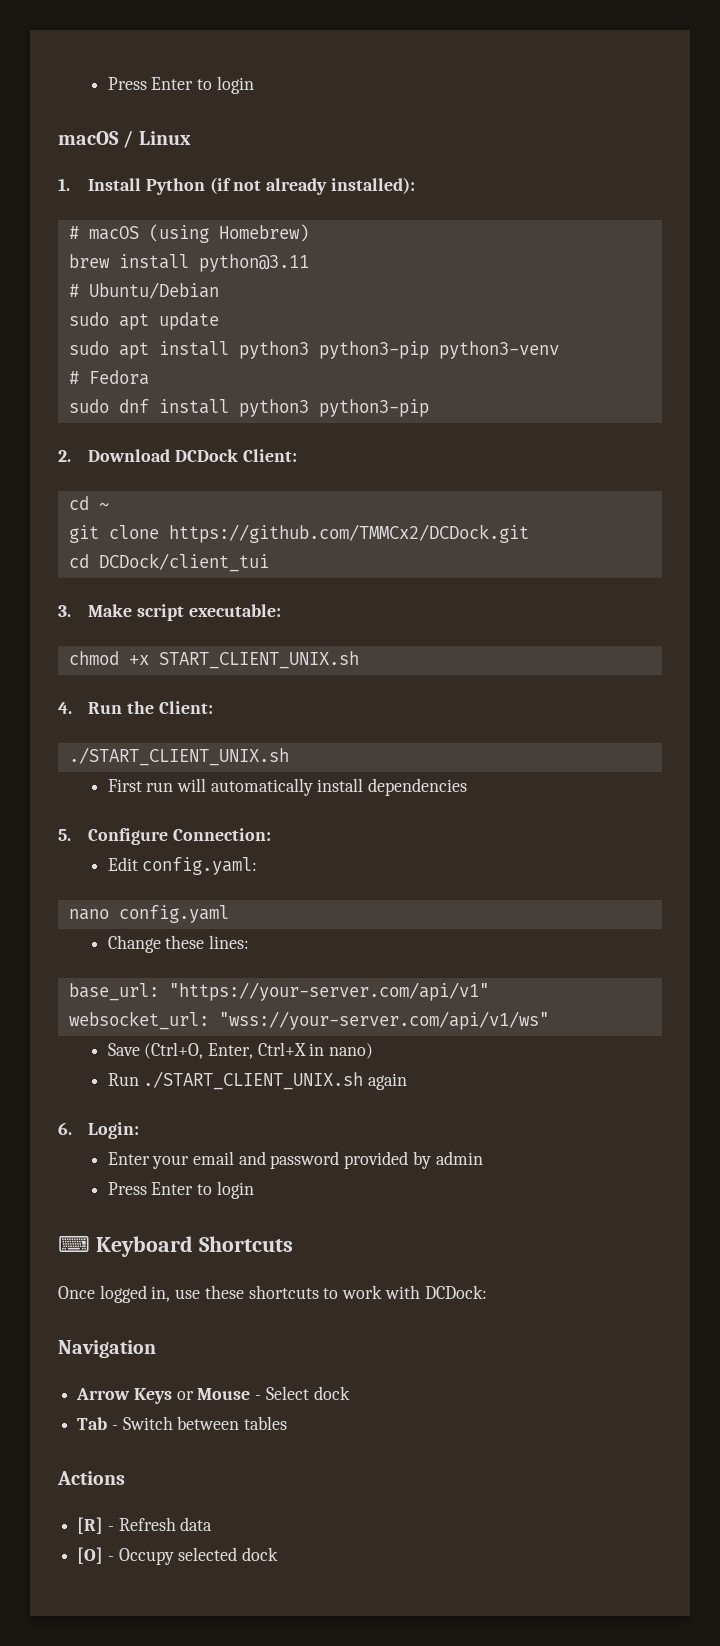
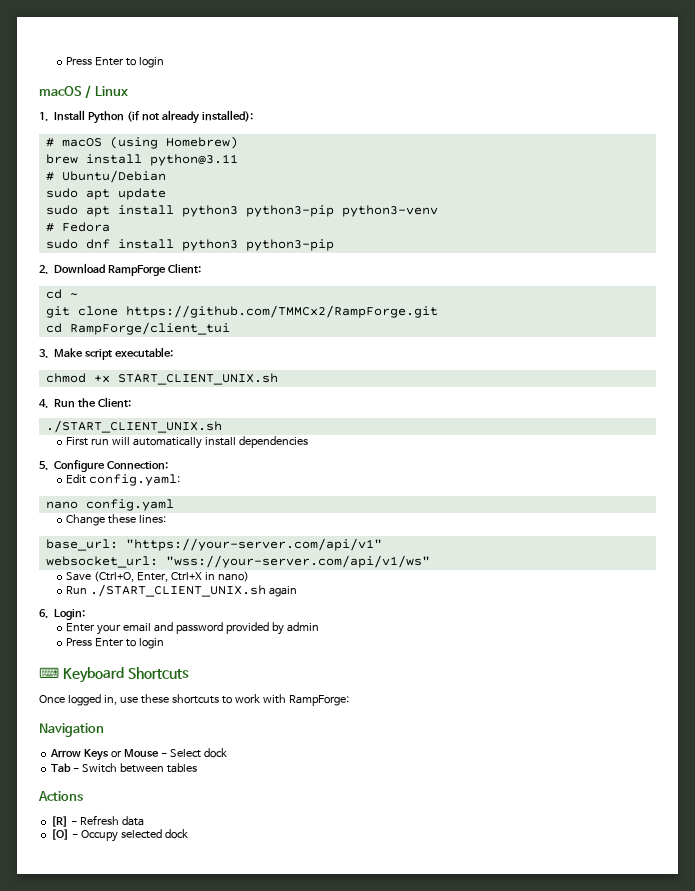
- 2. Download DCDock Client:
+ 2. Download RampForge Client:
- git clone https://github.com/TMMCx2/DCDock.git
- cd DCDock/client_tui
+ git clone https://github.com/TMMCx2/RampForge.git
+ cd RampForge/client_tui
- Once logged in, use these shortcuts to work with DCDock:
+ Once logged in, use these shortcuts to work with RampForge:

